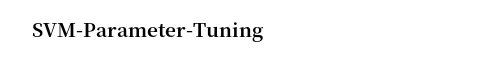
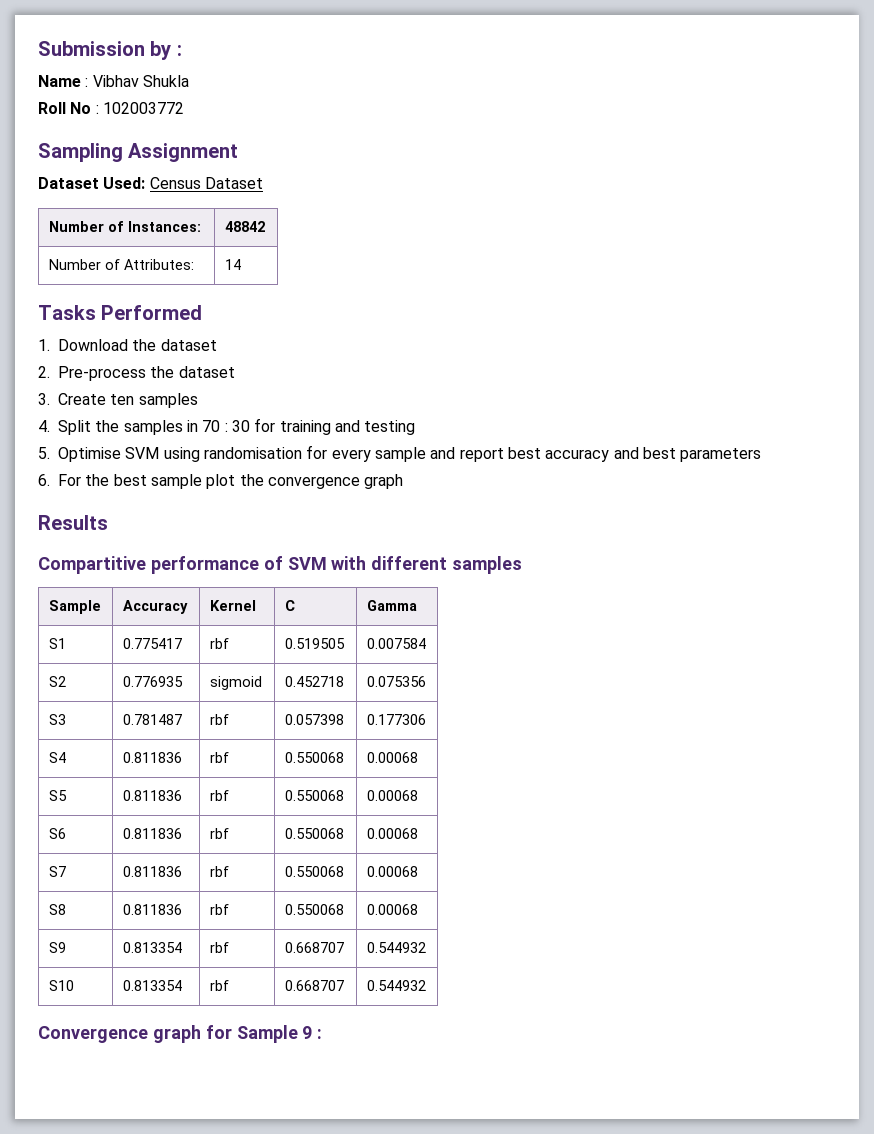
- SVM-Parameter-Tuning
+ Submission by :
+ Name : Vibhav Shukla
+ Roll No : 102003772
+ Sampling Assignment
+ Dataset Used: Census Dataset
+ Number of Instances: | 48842
+ Number of Attributes: | 14
+ Tasks Performed
+ 1. Download the dataset
+ 2. Pre-process the dataset
+ 3. Create ten samples
+ 4. Split the samples in 70 : 30 for training and testing
+ 5. Optimise SVM using randomisation for every sample and report best accuracy and best parameters
+ 6. For the best sample plot the convergence graph
+ Results
+ Compartitive performance of SVM with different samples
+ Sample | Accuracy | Kernel | C | Gamma
+ S1 | 0.775417 | rbf | 0.519505 | 0.007584
+ S2 | 0.776935 | sigmoid | 0.452718 | 0.075356
+ S3 | 0.781487 | rbf | 0.057398 | 0.177306
+ S4 | 0.811836 | rbf | 0.550068 | 0.00068
+ S5 | 0.811836 | rbf | 0.550068 | 0.00068
+ S6 | 0.811836 | rbf | 0.550068 | 0.00068
+ S7 | 0.811836 | rbf | 0.550068 | 0.00068
+ S8 | 0.811836 | rbf | 0.550068 | 0.00068
+ S9 | 0.813354 | rbf | 0.668707 | 0.544932
+ S10 | 0.813354 | rbf | 0.668707 | 0.544932
+ Convergence graph for Sample 9 :

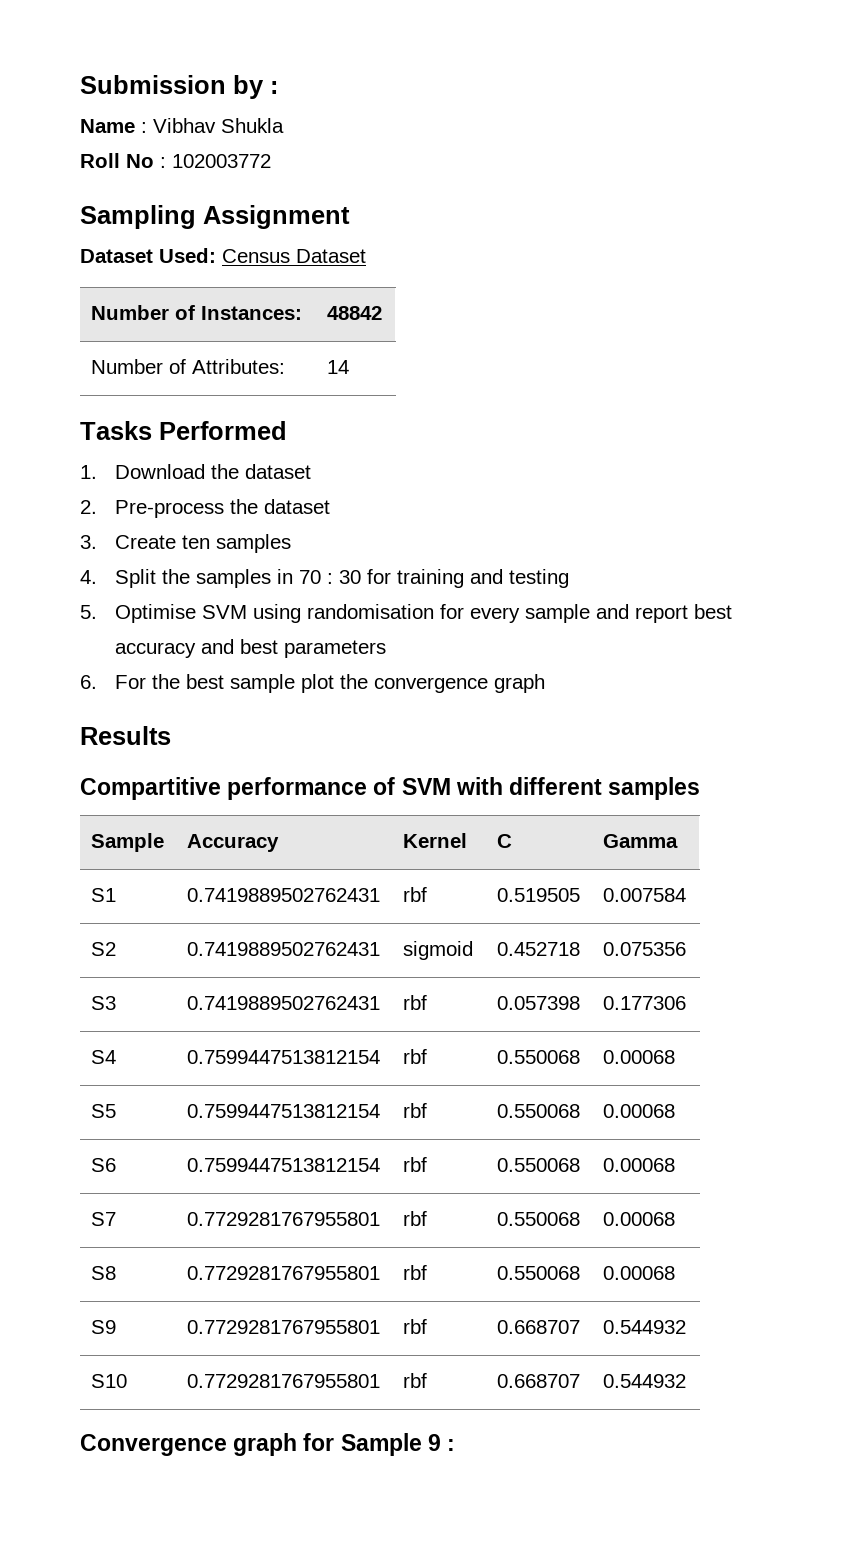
- S1 | 0.775417 | rbf | 0.519505 | 0.007584
+ S1 | 0.7419889502762431 | rbf | 0.519505 | 0.007584
- S2 | 0.776935 | sigmoid | 0.452718 | 0.075356
+ S2 | 0.7419889502762431 | sigmoid | 0.452718 | 0.075356
- S3 | 0.781487 | rbf | 0.057398 | 0.177306
+ S3 | 0.7419889502762431 | rbf | 0.057398 | 0.177306
- S4 | 0.811836 | rbf | 0.550068 | 0.00068
+ S4 | 0.7599447513812154 | rbf | 0.550068 | 0.00068
- S5 | 0.811836 | rbf | 0.550068 | 0.00068
+ S5 | 0.7599447513812154 | rbf | 0.550068 | 0.00068
- S6 | 0.811836 | rbf | 0.550068 | 0.00068
+ S6 | 0.7599447513812154 | rbf | 0.550068 | 0.00068
- S7 | 0.811836 | rbf | 0.550068 | 0.00068
+ S7 | 0.7729281767955801 | rbf | 0.550068 | 0.00068
- S8 | 0.811836 | rbf | 0.550068 | 0.00068
+ S8 | 0.7729281767955801 | rbf | 0.550068 | 0.00068
- S9 | 0.813354 | rbf | 0.668707 | 0.544932
+ S9 | 0.7729281767955801 | rbf | 0.668707 | 0.544932
- S10 | 0.813354 | rbf | 0.668707 | 0.544932
+ S10 | 0.7729281767955801 | rbf | 0.668707 | 0.544932

